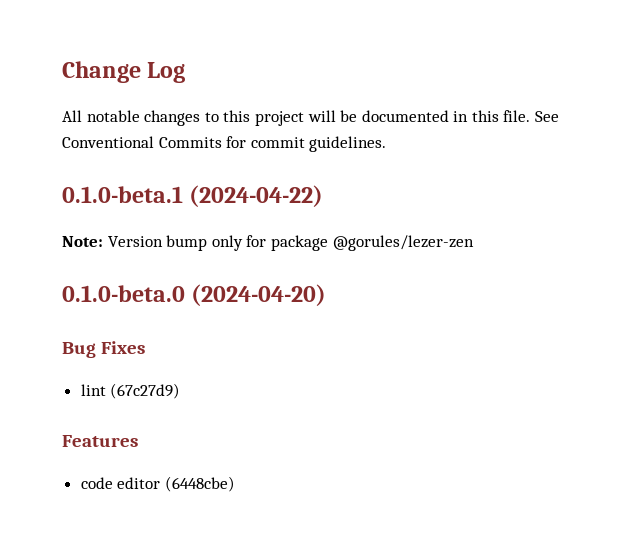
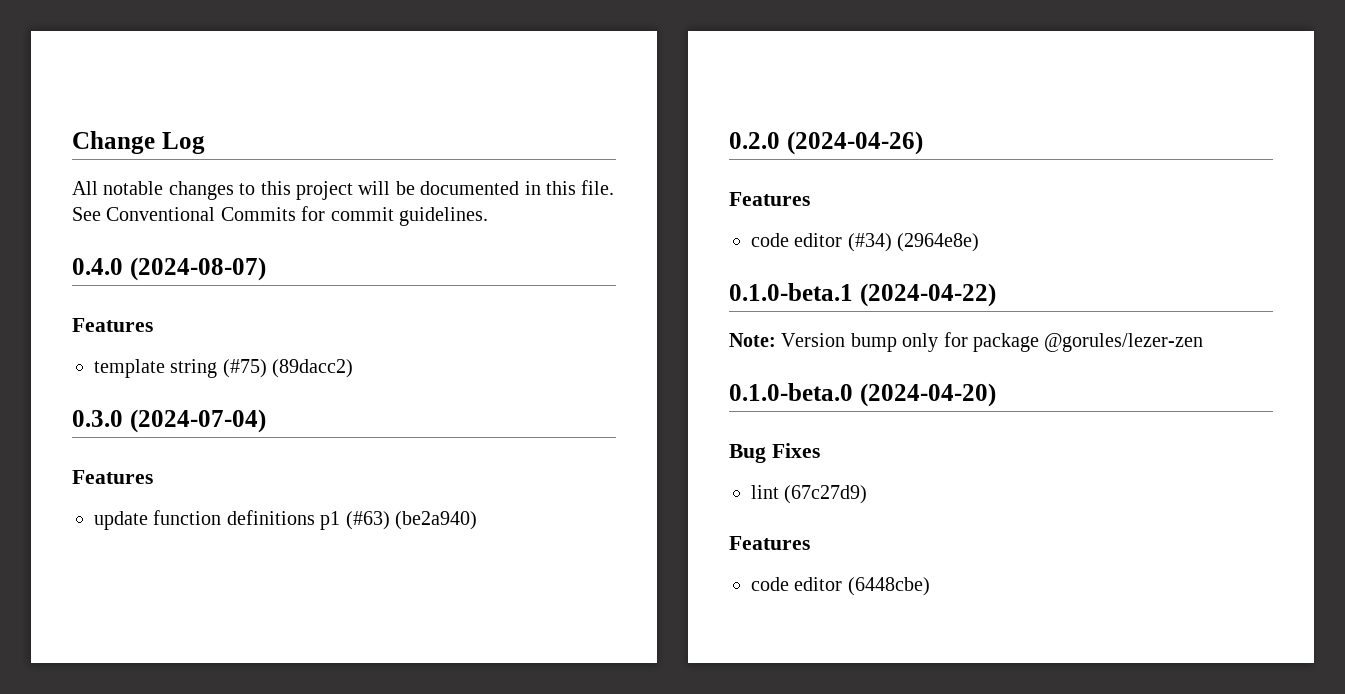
+ 0.4.0 (2024-08-07)
+ Features
+ template string (#75) (89dacc2)
+ 0.3.0 (2024-07-04)
+ Features
+ update function definitions p1 (#63) (be2a940)
+ 0.2.0 (2024-04-26)
+ Features
+ code editor (#34) (2964e8e)

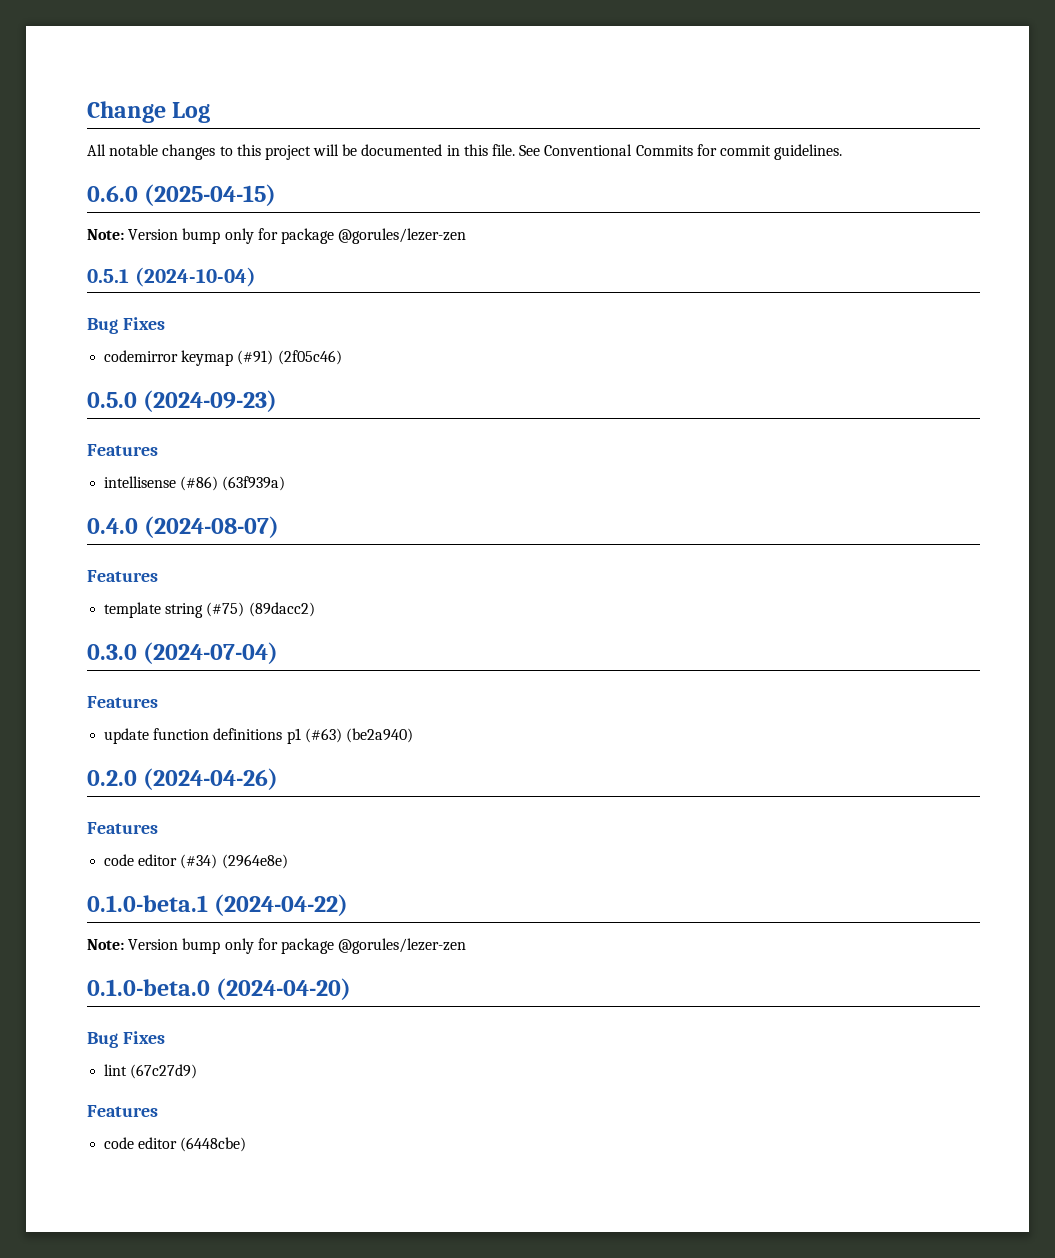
+ 0.6.0 (2025-04-15)
+ Note: Version bump only for package @gorules/lezer-zen
+ 0.5.1 (2024-10-04)
+ Bug Fixes
+ codemirror keymap (#91) (2f05c46)
+ 0.5.0 (2024-09-23)
+ Features
+ intellisense (#86) (63f939a)

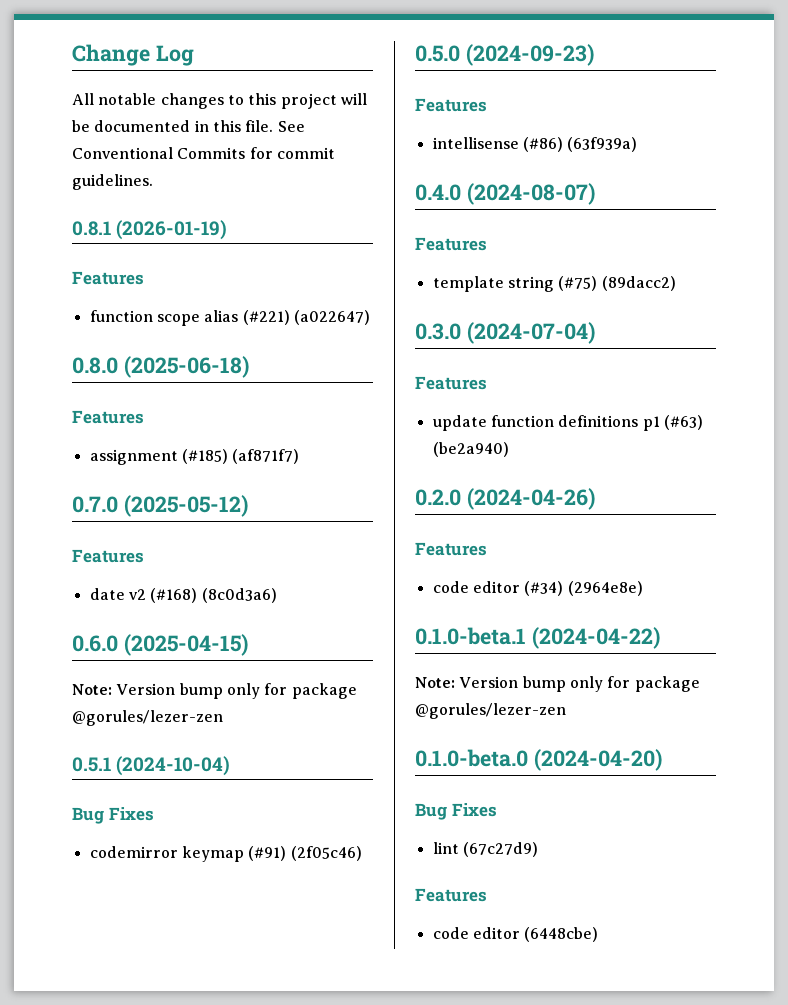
+ 0.8.1 (2026-01-19)
+ Features
+ function scope alias (#221) (a022647)
+ 0.8.0 (2025-06-18)
+ Features
+ assignment (#185) (af871f7)
+ 0.7.0 (2025-05-12)
+ Features
+ date v2 (#168) (8c0d3a6)

